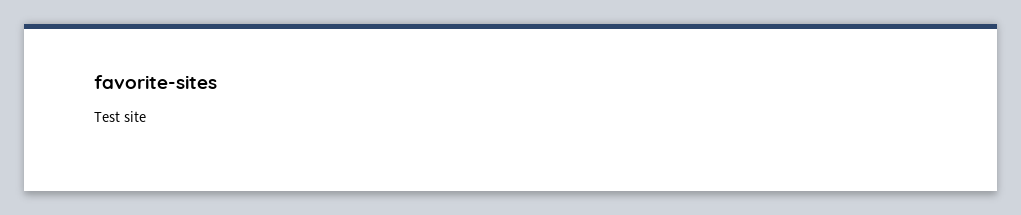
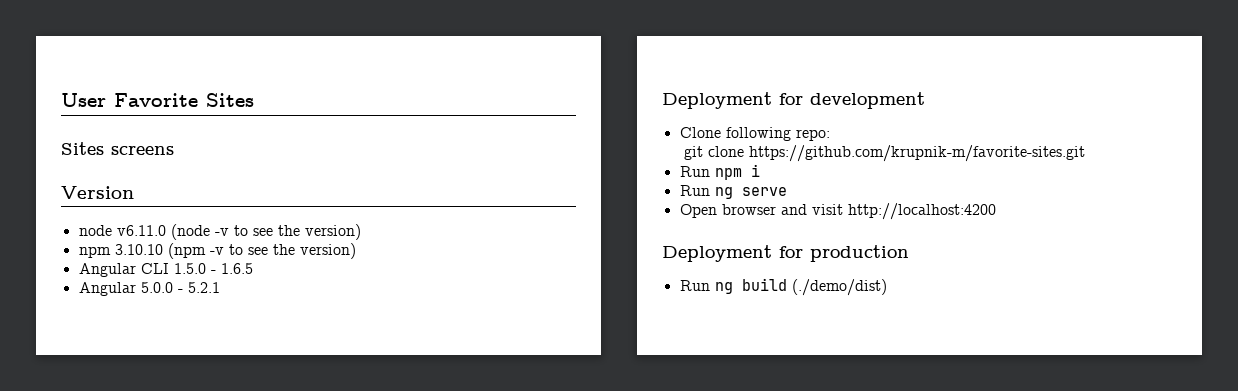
- favorite-sites
- Test site
+ User Favorite Sites
+ Sites screens
+ Version
+ node v6.11.0 (node -v to see the version)
+ npm 3.10.10 (npm -v to see the version)
+ Angular CLI 1.5.0 - 1.6.5
+ Angular 5.0.0 - 5.2.1
+ Deployment for development
+ Clone following repo:
+ git clone https://github.com/krupnik-m/favorite-sites.git
+ Run npm i
+ Run ng serve
+ Open browser and visit http://localhost:4200
+ Deployment for production
+ Run ng build (./demo/dist)

